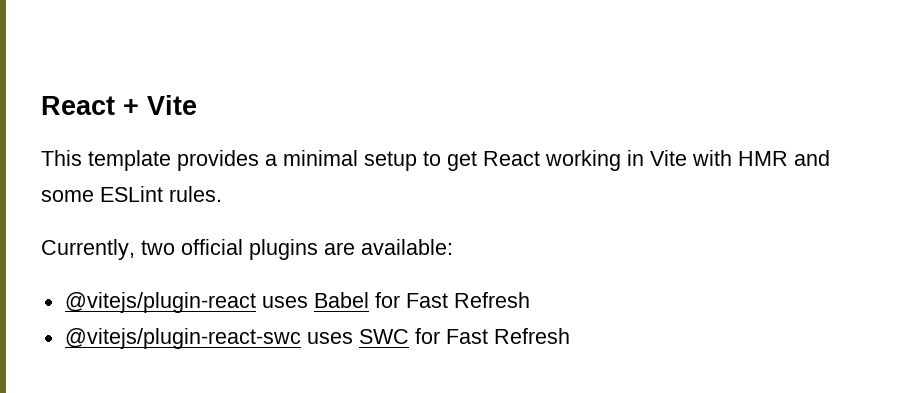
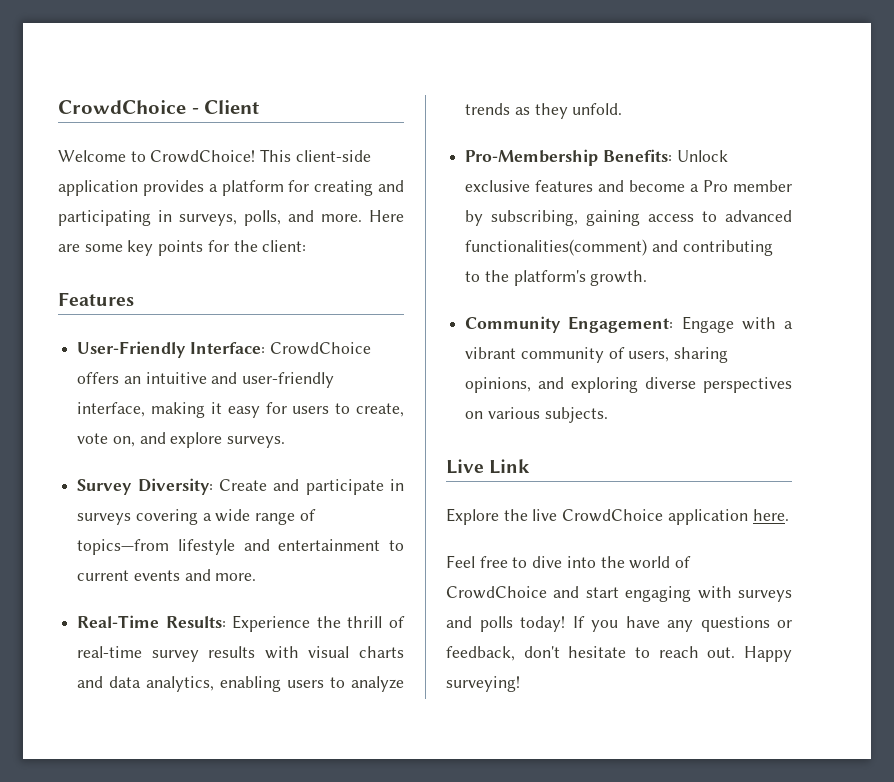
- React + Vite
- This template provides a minimal setup to get React working in Vite with HMR and some ESLint rules.
- Currently, two official plugins are available:
- @vitejs/plugin-react uses Babel for Fast Refresh
- @vitejs/plugin-react-swc uses SWC for Fast Refresh
+ CrowdChoice - Client
+ Welcome to CrowdChoice! This client-side application provides a platform for creating and participating in surveys, polls, and more. Here are some key points for the client:
+ Features
+ User-Friendly Interface: CrowdChoice offers an intuitive and user-friendly interface, making it easy for users to create, vote on, and explore surveys.
+ Survey Diversity: Create and participate in surveys covering a wide range of topics—from lifestyle and entertainment to current events and more.
+ Real-Time Results: Experience the thrill of real-time survey results with visual charts and data analytics, enabling users to analyze trends as they unfold.
+ Pro-Membership Benefits: Unlock exclusive features and become a Pro member by subscribing, gaining access to advanced functionalities(comment) and contributing to the platform's growth.
+ Community Engagement: Engage with a vibrant community of users, sharing opinions, and exploring diverse perspectives on various subjects.
+ Live Link
+ Explore the live CrowdChoice application here.
+ Feel free to dive into the world of CrowdChoice and start engaging with surveys and polls today! If you have any questions or feedback, don't hesitate to reach out. Happy surveying!

